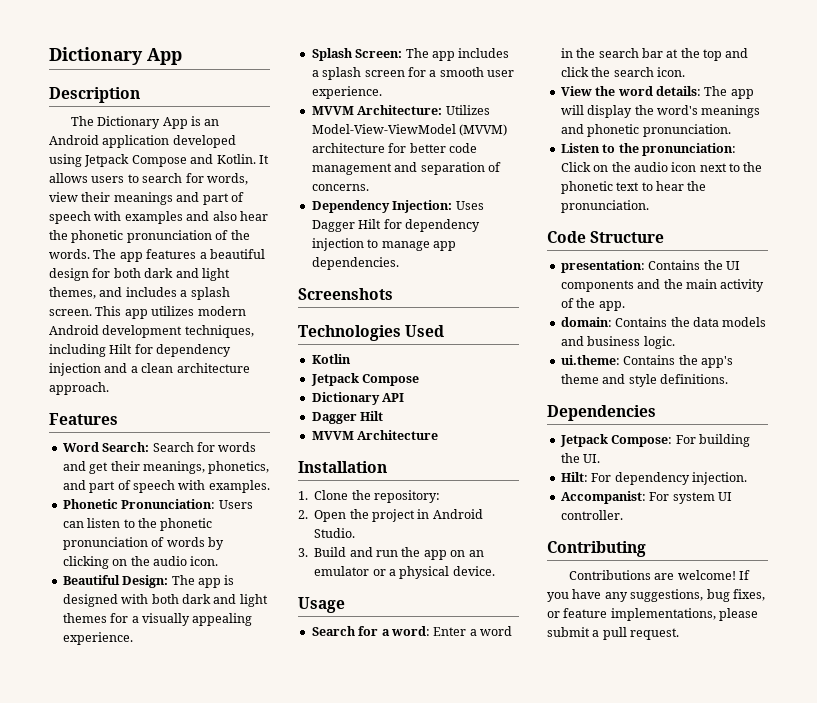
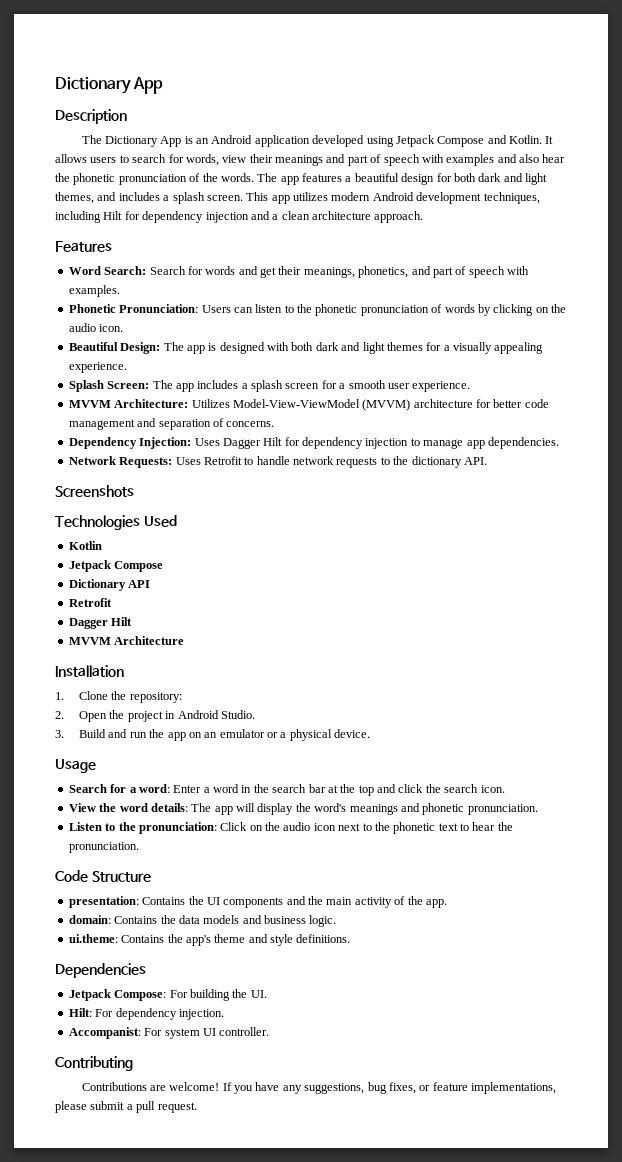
+ Network Requests: Uses Retrofit to handle network requests to the dictionary API.
  Dictionary API
+ Retrofit

